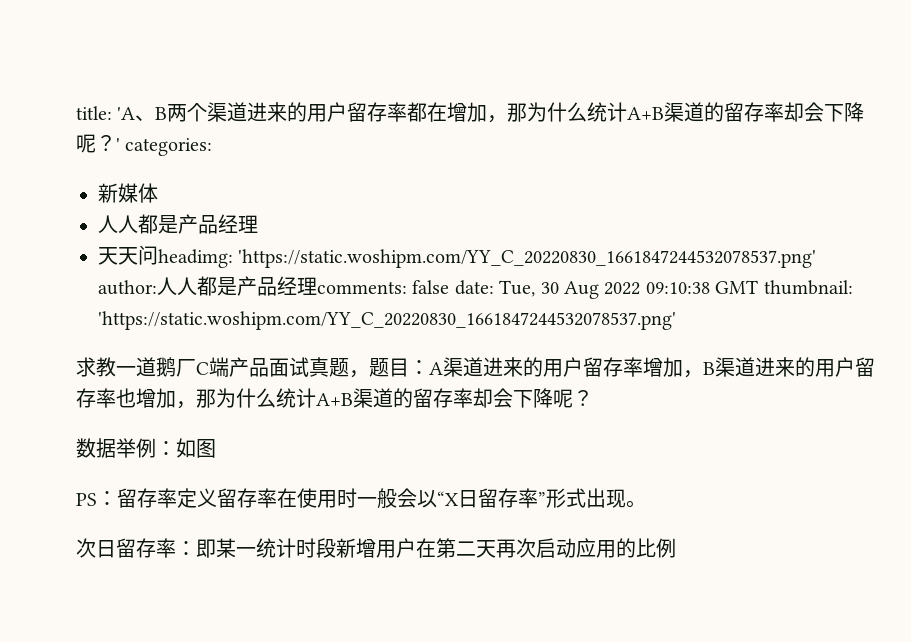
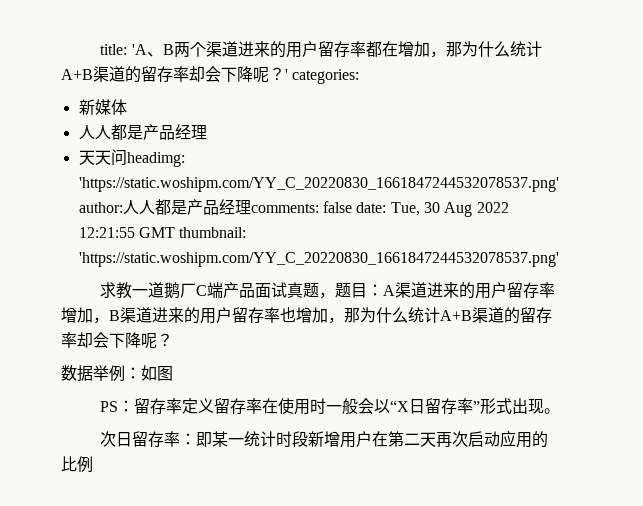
- 天天问headimg: 'https://static.woshipm.com/YY_C_20220830_1661847244532078537.png' author:人人都是产品经理comments: false date: Tue, 30 Aug 2022 09:10:38 GMT thumbnail: 'https://static.woshipm.com/YY_C_20220830_1661847244532078537.png'
+ 天天问headimg: 'https://static.woshipm.com/YY_C_20220830_1661847244532078537.png' author:人人都是产品经理comments: false date: Tue, 30 Aug 2022 12:21:55 GMT thumbnail: 'https://static.woshipm.com/YY_C_20220830_1661847244532078537.png'

